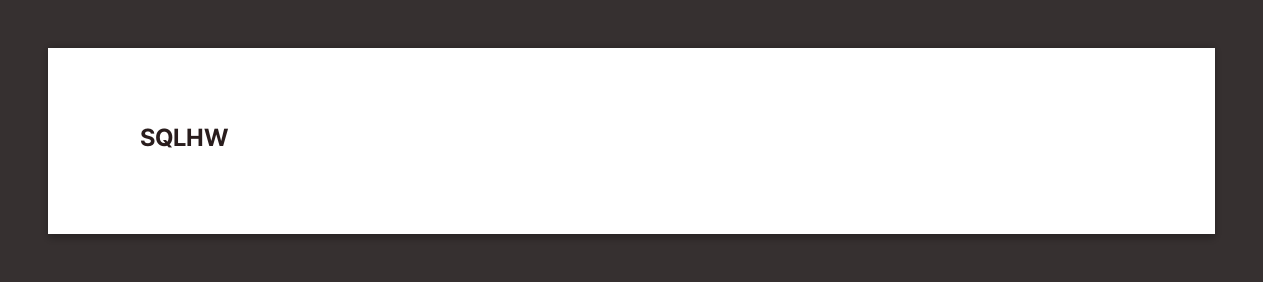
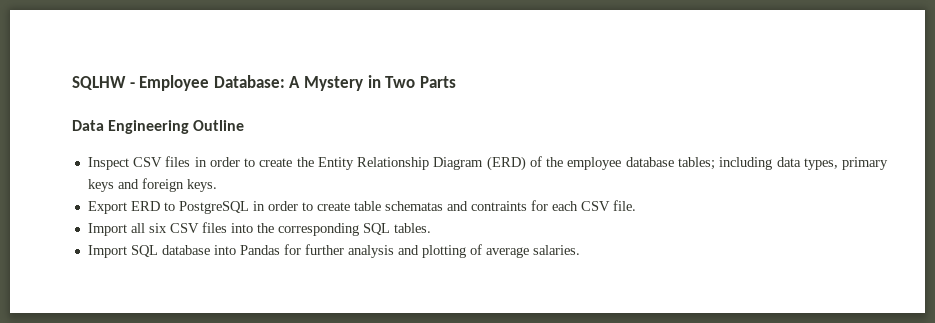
- SQLHW
+ SQLHW - Employee Database: A Mystery in Two Parts
+ Data Engineering Outline
+ Inspect CSV files in order to create the Entity Relationship Diagram (ERD) of the employee database tables; including data types, primary keys and foreign keys.
+ Export ERD to PostgreSQL in order to create table schematas and contraints for each CSV file.
+ Import all six CSV files into the corresponding SQL tables.
+ Import SQL database into Pandas for further analysis and plotting of average salaries.

